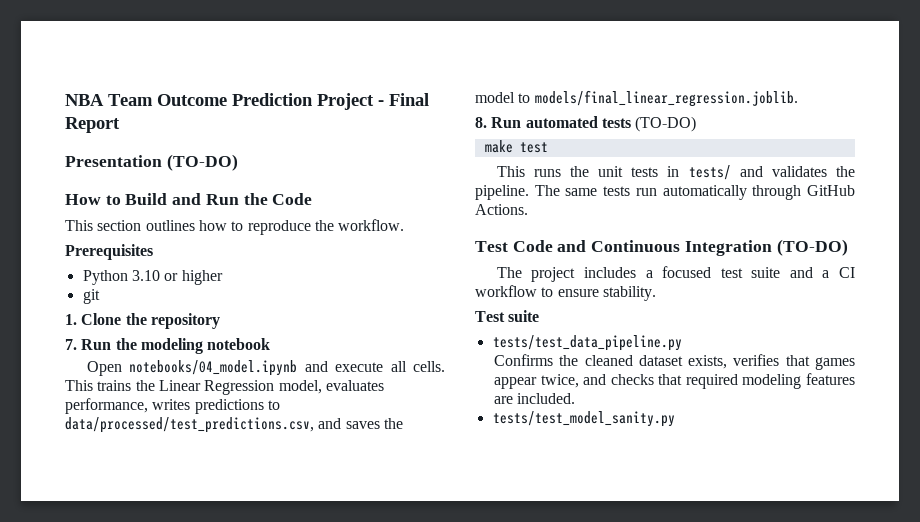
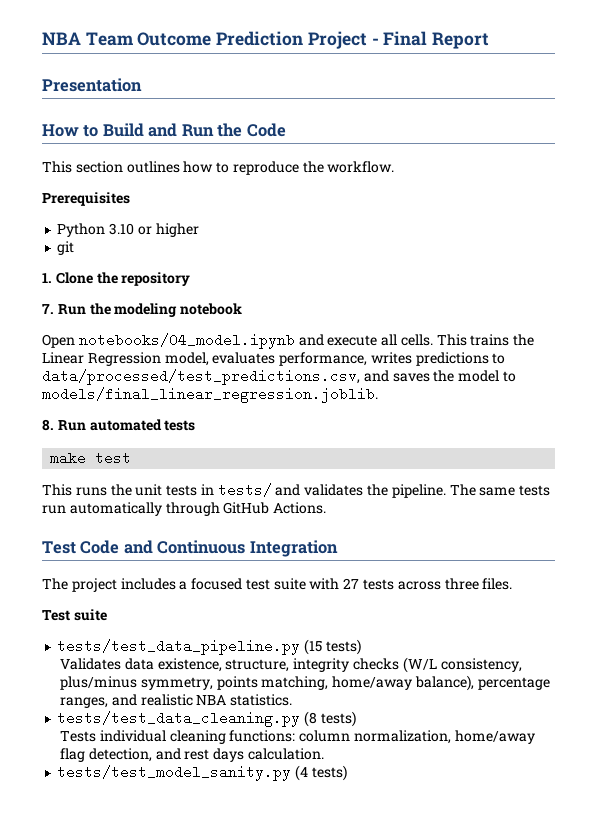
- Presentation (TO-DO)
+ Presentation
- 8. Run automated tests (TO-DO)
+ 8. Run automated tests
- Test Code and Continuous Integration (TO-DO)
+ Test Code and Continuous Integration
- The project includes a focused test suite and a CI workflow to ensure stability.
+ The project includes a focused test suite with 27 tests across three files.
  Test suite
- tests/test_data_pipeline.py
- Confirms the cleaned dataset exists, verifies that games appear twice, and checks that required modeling features are included.
+ tests/test_data_pipeline.py (15 tests)
+ Validates data existence, structure, integrity checks (W/L consistency, plus/minus symmetry, points matching, home/away balance), percentage ranges, and realistic NBA statistics.
+ tests/test_data_cleaning.py (8 tests)
+ Tests individual cleaning functions: column normalization, home/away flag detection, and rest days calculation.
- tests/test_model_sanity.py
+ tests/test_model_sanity.py (4 tests)

